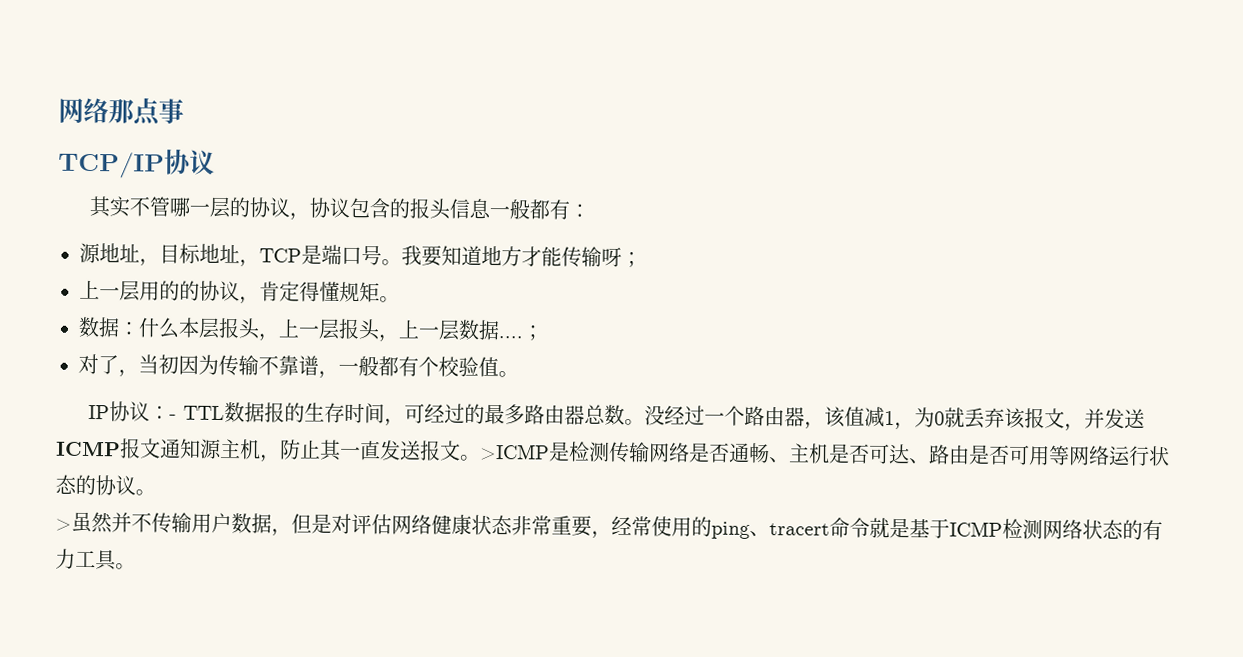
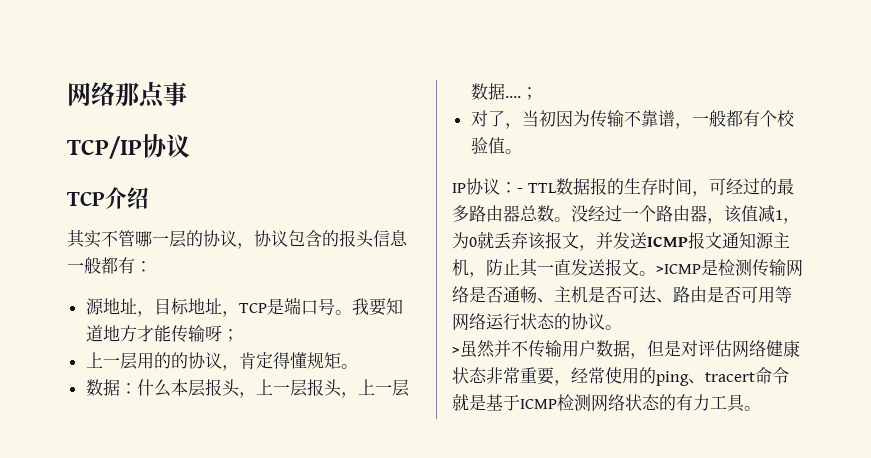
+ TCP介绍

